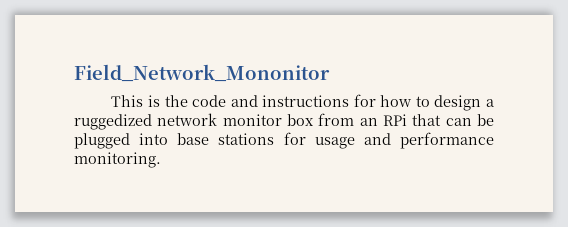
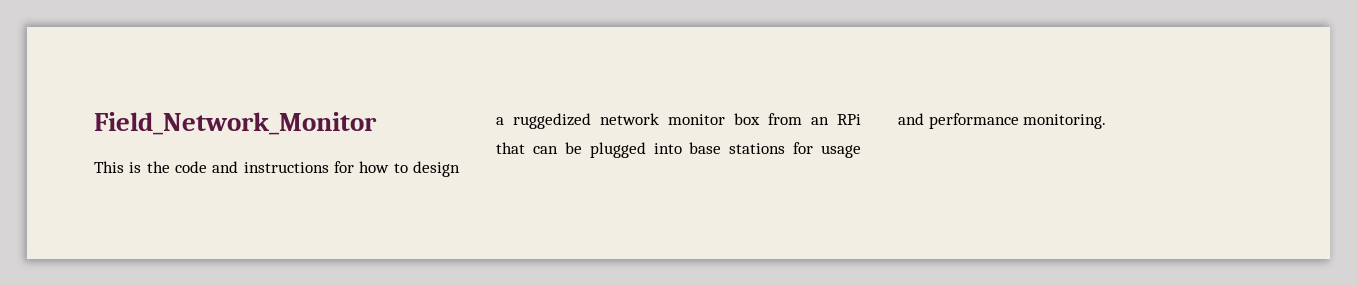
- Field_Network_Mononitor
+ Field_Network_Monitor

